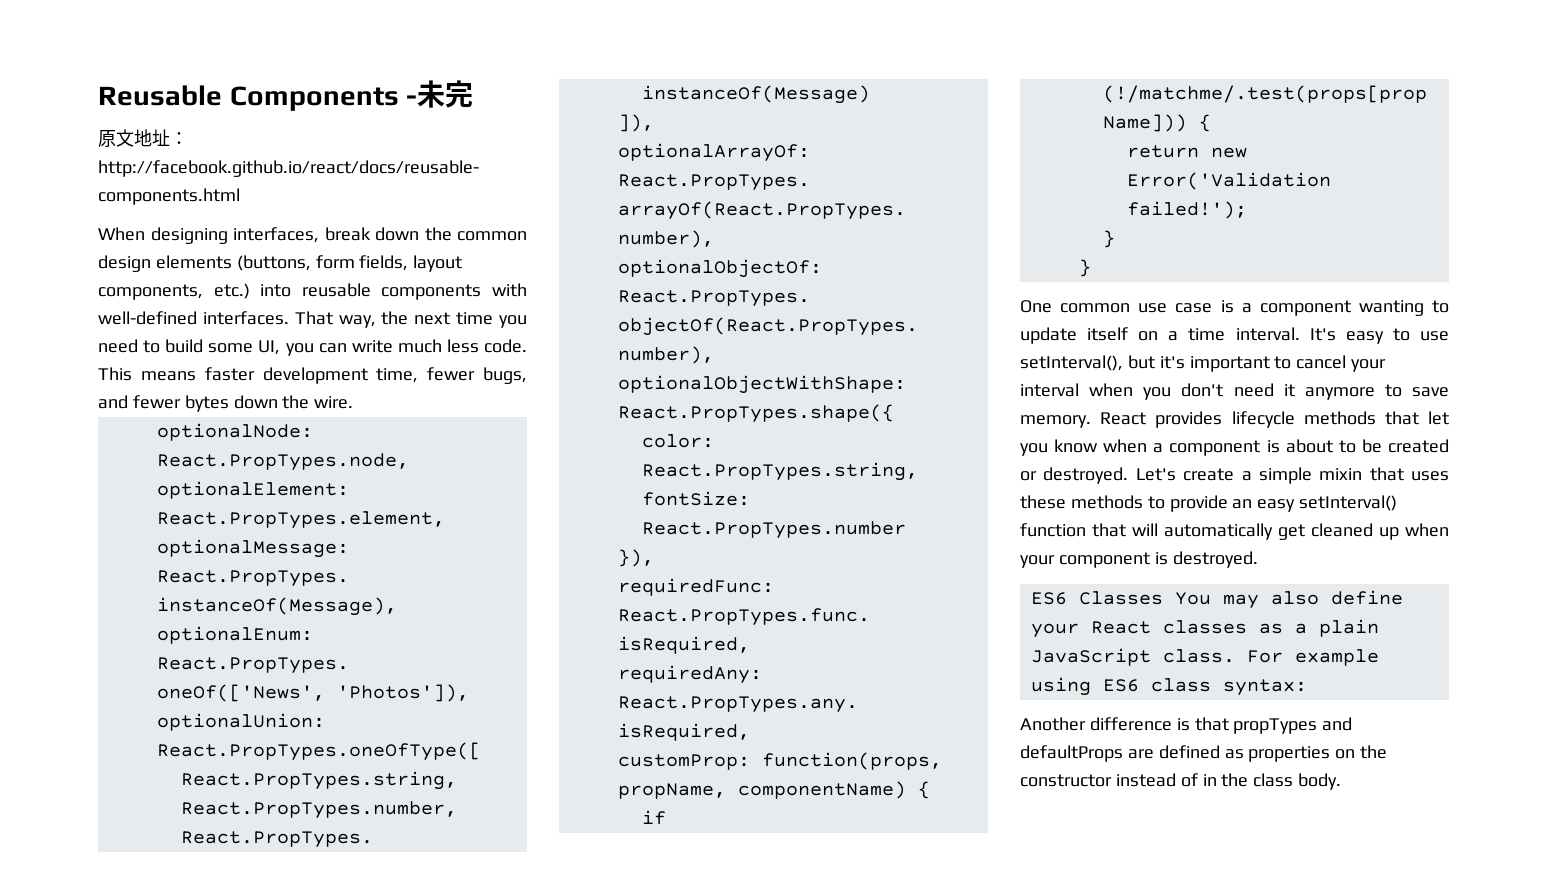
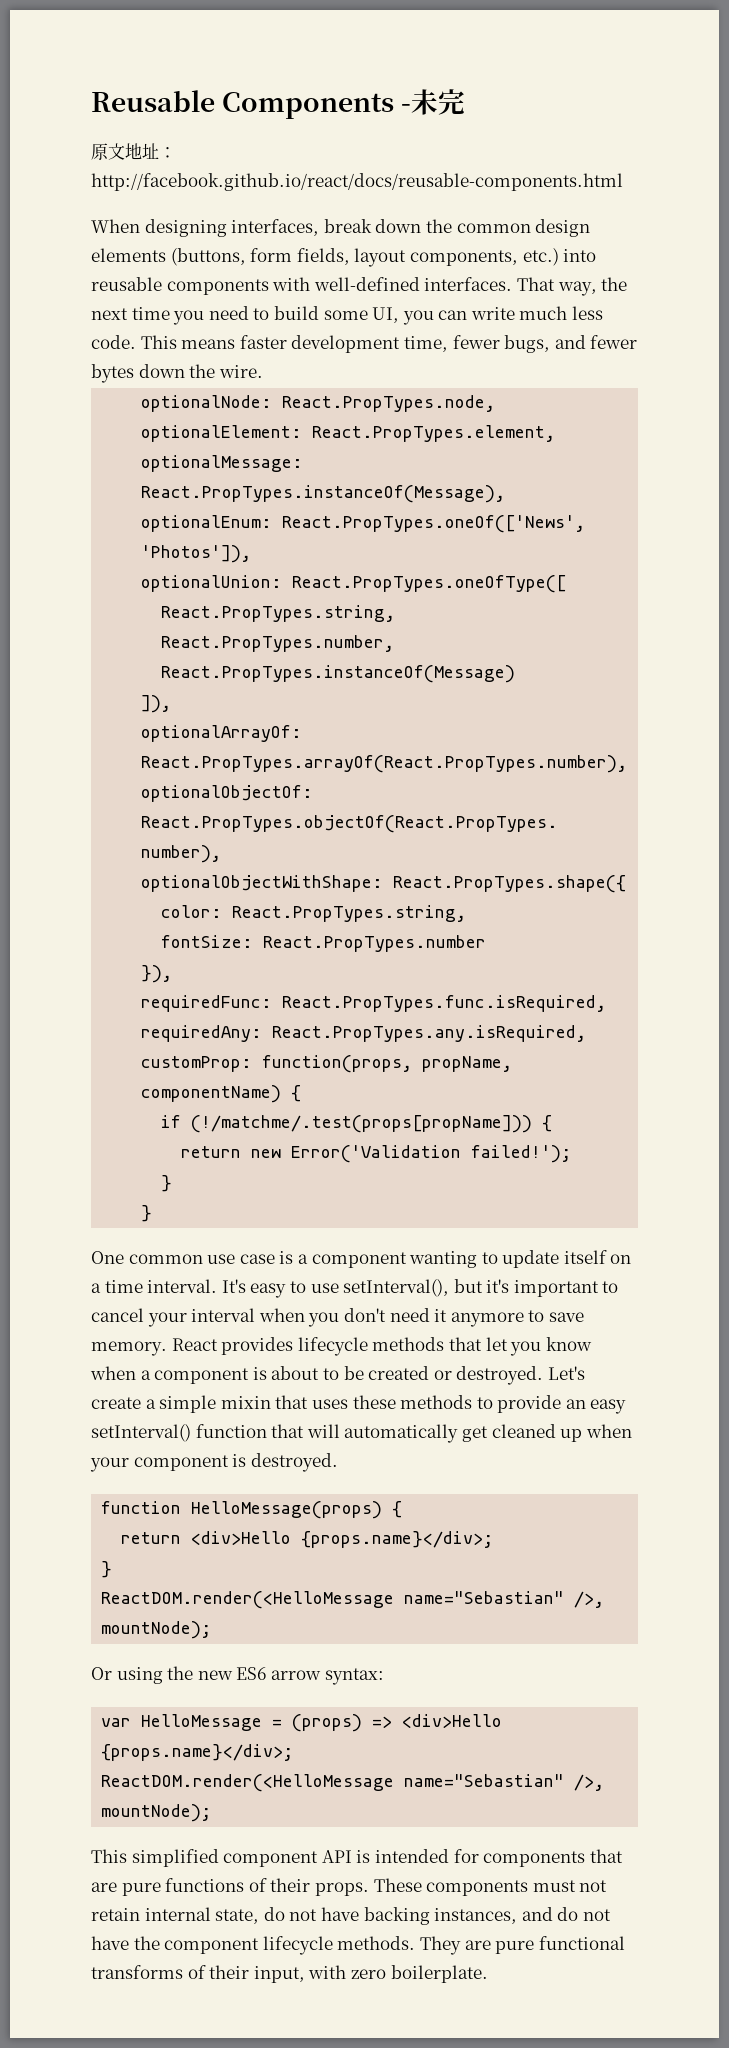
- ES6 Classes You may also define your React classes as a plain JavaScript class. For example using ES6 class syntax:
- Another difference is that propTypes and defaultProps are defined as properties on the constructor instead of in the class body.
+ function HelloMessage(props) {
+ return <div>Hello {props.name}</div>;
+ }
+ ReactDOM.render(<HelloMessage name="Sebastian" />, mountNode);
+ Or using the new ES6 arrow syntax:
+ var HelloMessage = (props) => <div>Hello {props.name}</div>;
+ ReactDOM.render(<HelloMessage name="Sebastian" />, mountNode);
+ This simplified component API is intended for components that are pure functions of their props. These components must not retain internal state, do not have backing instances, and do not have the component lifecycle methods. They are pure functional transforms of their input, with zero boilerplate.

